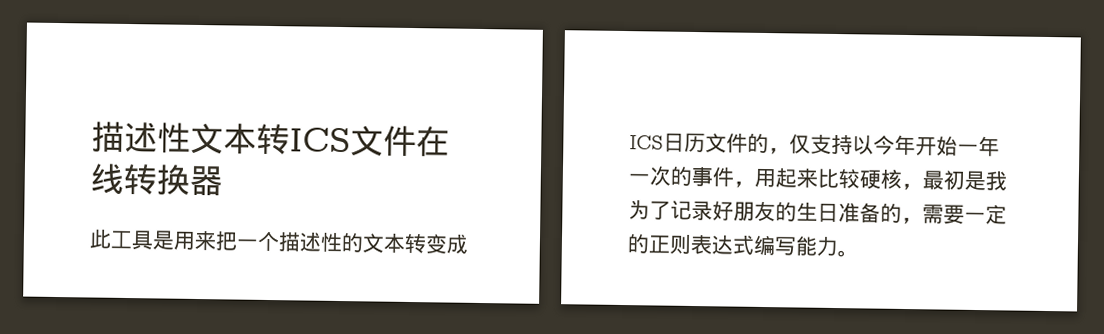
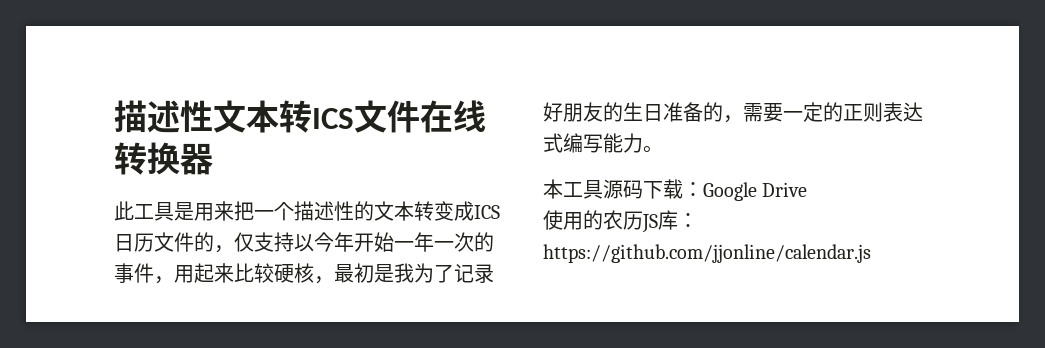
+ 本工具源码下载：Google Drive
+ 使用的农历JS库：https://github.com/jjonline/calendar.js

